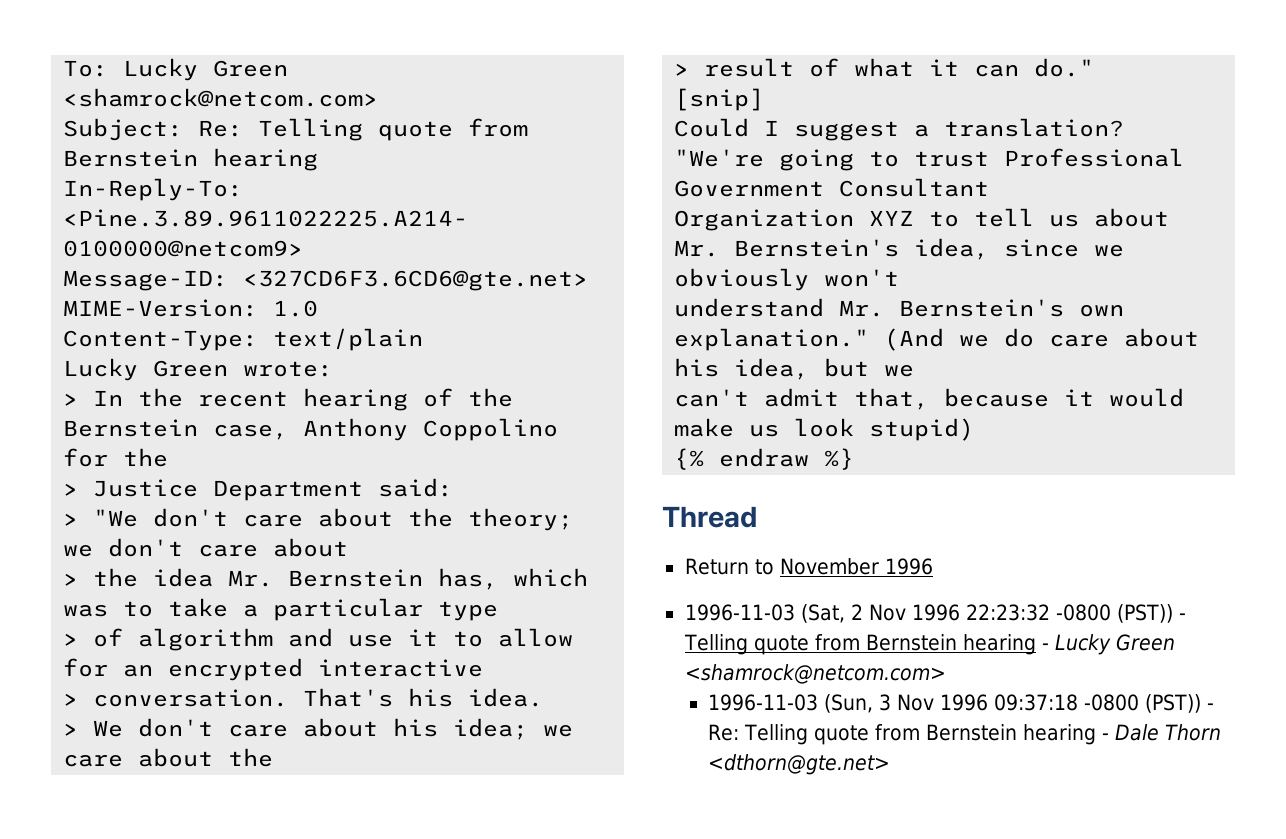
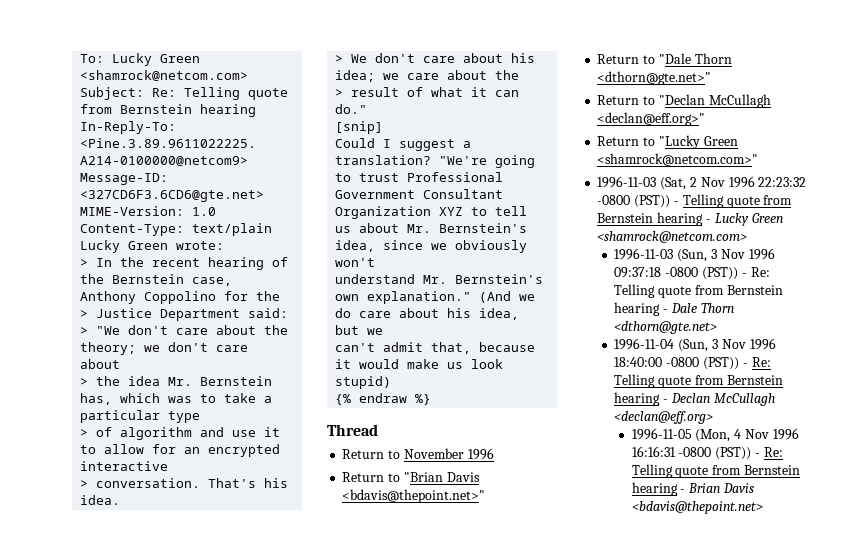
+ Return to "Brian Davis <bdavis@thepoint.net>"
+ Return to "Dale Thorn <dthorn@gte.net>"
+ Return to "Declan McCullagh <declan@eff.org>"
+ Return to "Lucky Green <shamrock@netcom.com>"
+ 1996-11-04 (Sun, 3 Nov 1996 18:40:00 -0800 (PST)) - Re: Telling quote from Bernstein hearing - Declan McCullagh <declan@eff.org>
+ 1996-11-05 (Mon, 4 Nov 1996 16:16:31 -0800 (PST)) - Re: Telling quote from Bernstein hearing - Brian Davis <bdavis@thepoint.net>

